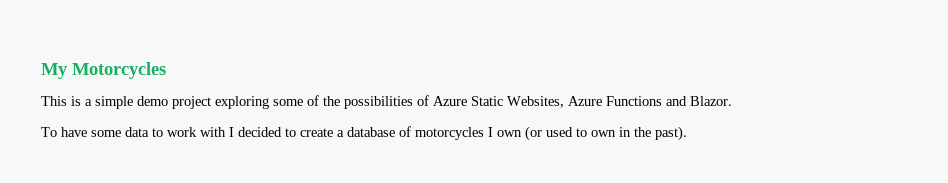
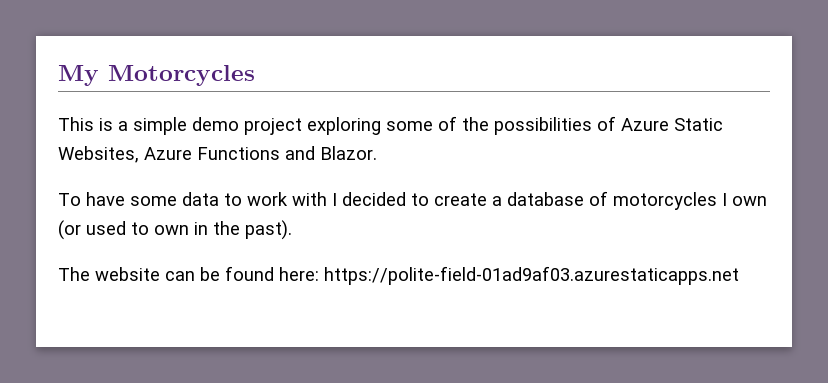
+ The website can be found here: https://polite-field-01ad9af03.azurestaticapps.net

